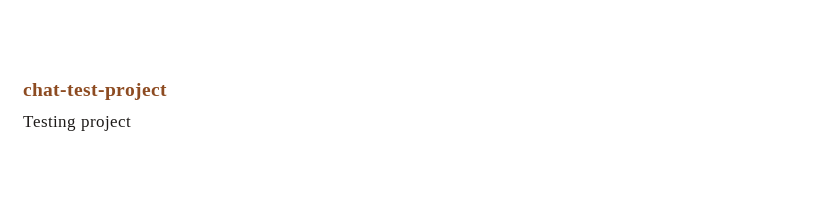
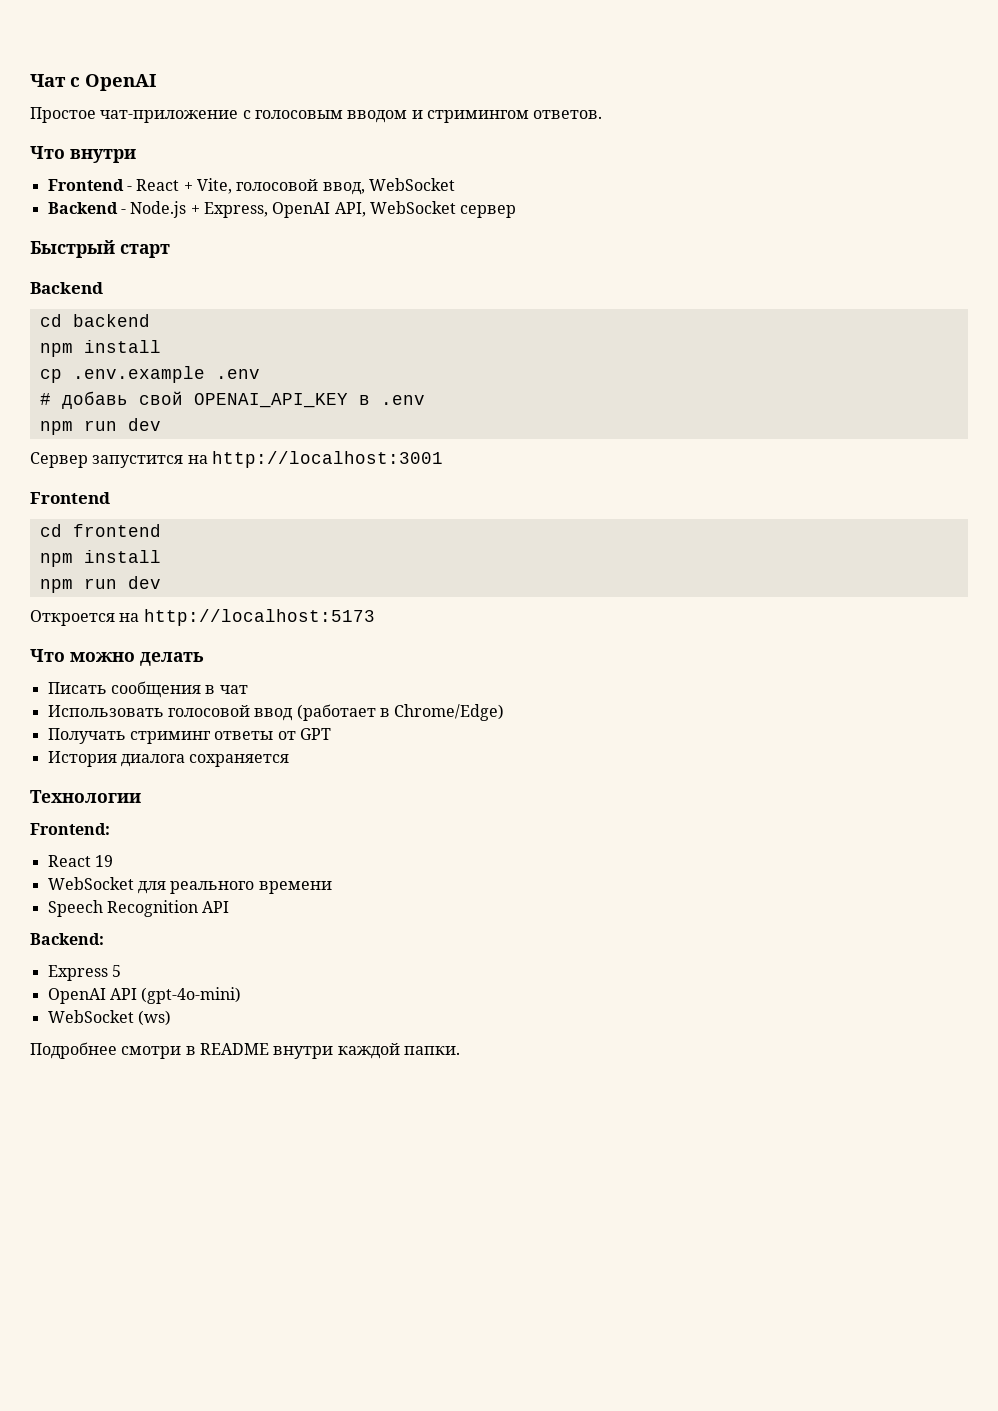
- chat-test-project
- Testing project
+ Чат с OpenAI
+ Простое чат-приложение с голосовым вводом и стримингом ответов.
+ Что внутри
+ Frontend - React + Vite, голосовой ввод, WebSocket
+ Backend - Node.js + Express, OpenAI API, WebSocket сервер
+ Быстрый старт
+ Backend
+ cd backend
+ npm install
+ cp .env.example .env
+ # добавь свой OPENAI_API_KEY в .env
+ npm run dev
+ Сервер запустится на http://localhost:3001
+ Frontend
+ cd frontend
+ npm install
+ npm run dev
+ Откроется на http://localhost:5173
+ Что можно делать
+ Писать сообщения в чат
+ Использовать голосовой ввод (работает в Chrome/Edge)
+ Получать стриминг ответы от GPT
+ История диалога сохраняется
+ Технологии
+ Frontend:
+ React 19
+ WebSocket для реального времени
+ Speech Recognition API
+ Backend:
+ Express 5
+ OpenAI API (gpt-4o-mini)
+ WebSocket (ws)
+ Подробнее смотри в README внутри каждой папки.

